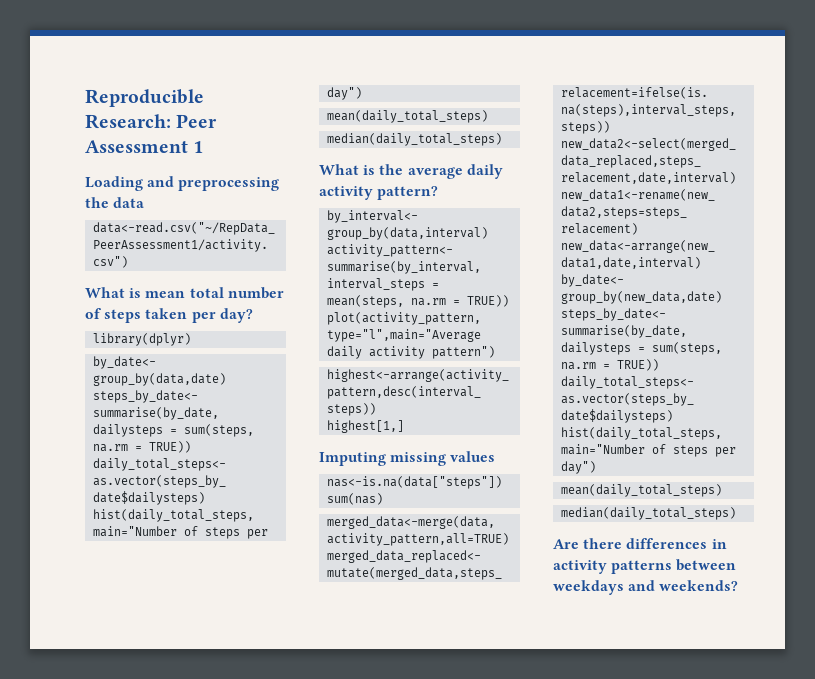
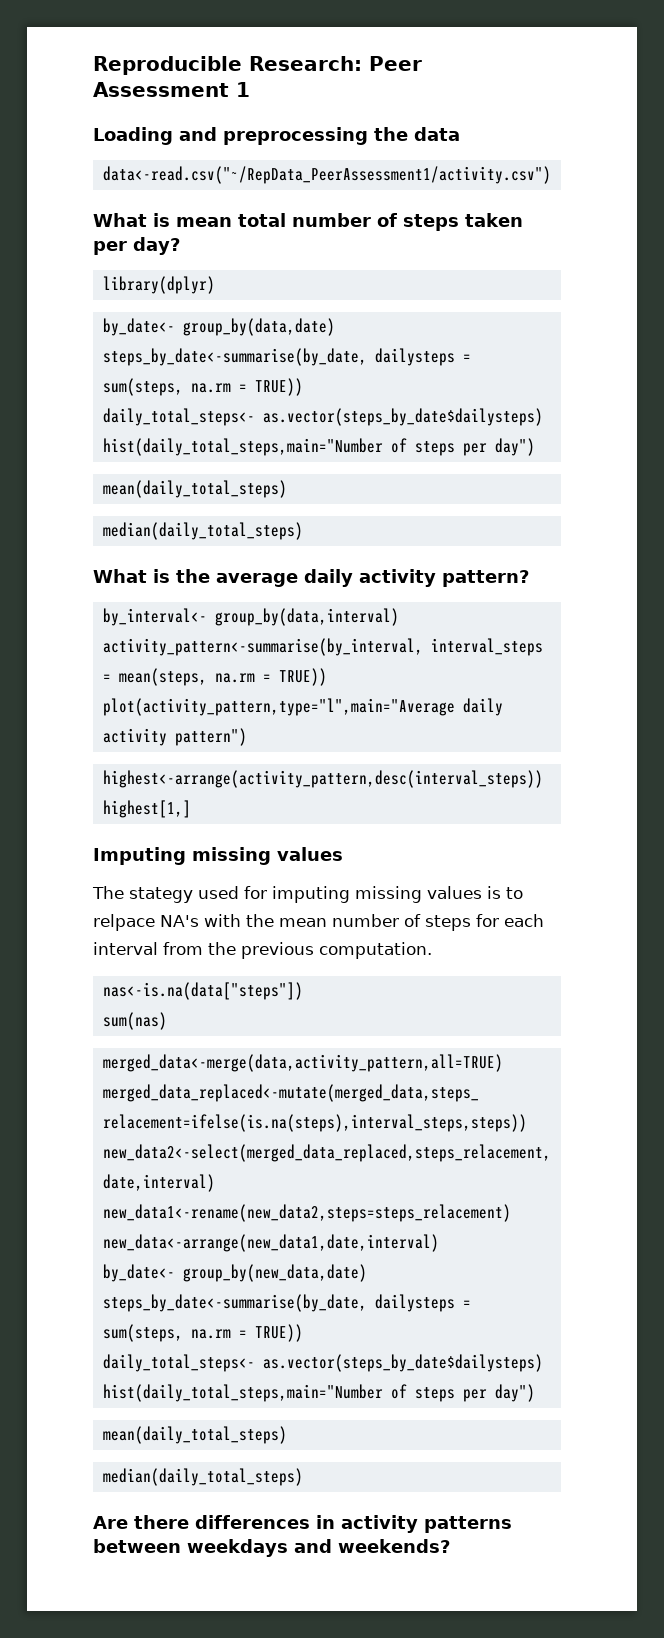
+ The stategy used for imputing missing values is to relpace NA's with the mean number of steps for each interval from the previous computation.

